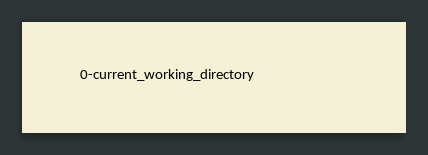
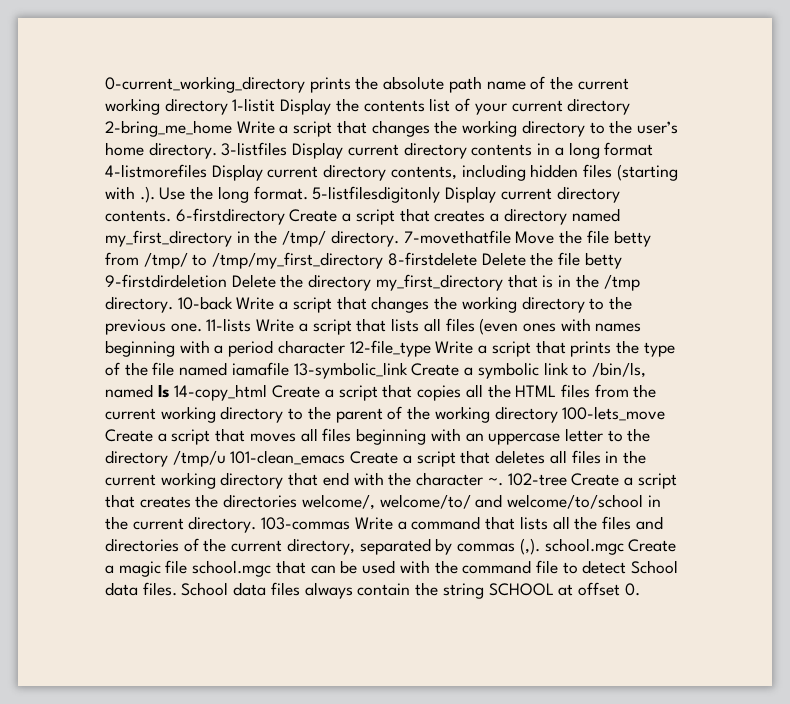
- 0-current_working_directory
+ 0-current_working_directory prints the absolute path name of the current working directory 1-listit Display the contents list of your current directory 2-bring_me_home Write a script that changes the working directory to the user’s home directory. 3-listfiles Display current directory contents in a long format 4-listmorefiles Display current directory contents, including hidden files (starting with .). Use the long format. 5-listfilesdigitonly Display current directory contents. 6-firstdirectory Create a script that creates a directory named my_first_directory in the /tmp/ directory. 7-movethatfile Move the file betty from /tmp/ to /tmp/my_first_directory 8-firstdelete Delete the file betty 9-firstdirdeletion Delete the directory my_first_directory that is in the /tmp directory. 10-back Write a script that changes the working directory to the previous one. 11-lists Write a script that lists all files (even ones with names beginning with a period character 12-file_type Write a script that prints the type of the file named iamafile 13-symbolic_link Create a symbolic link to /bin/ls, named ls 14-copy_html Create a script that copies all the HTML files from the current working directory to the parent of the working directory 100-lets_move Create a script that moves all files beginning with an uppercase letter to the directory /tmp/u 101-clean_emacs Create a script that deletes all files in the current working directory that end with the character ~. 102-tree Create a script that creates the directories welcome/, welcome/to/ and welcome/to/school in the current directory. 103-commas Write a command that lists all the files and directories of the current directory, separated by commas (,). school.mgc Create a magic file school.mgc that can be used with the command file to detect School data files. School data files always contain the string SCHOOL at offset 0.

